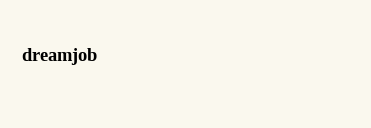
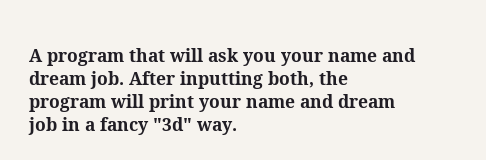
- dreamjob
+ A program that will ask you your name and dream job. After inputting both, the program will print your name and dream job in a fancy "3d" way.

